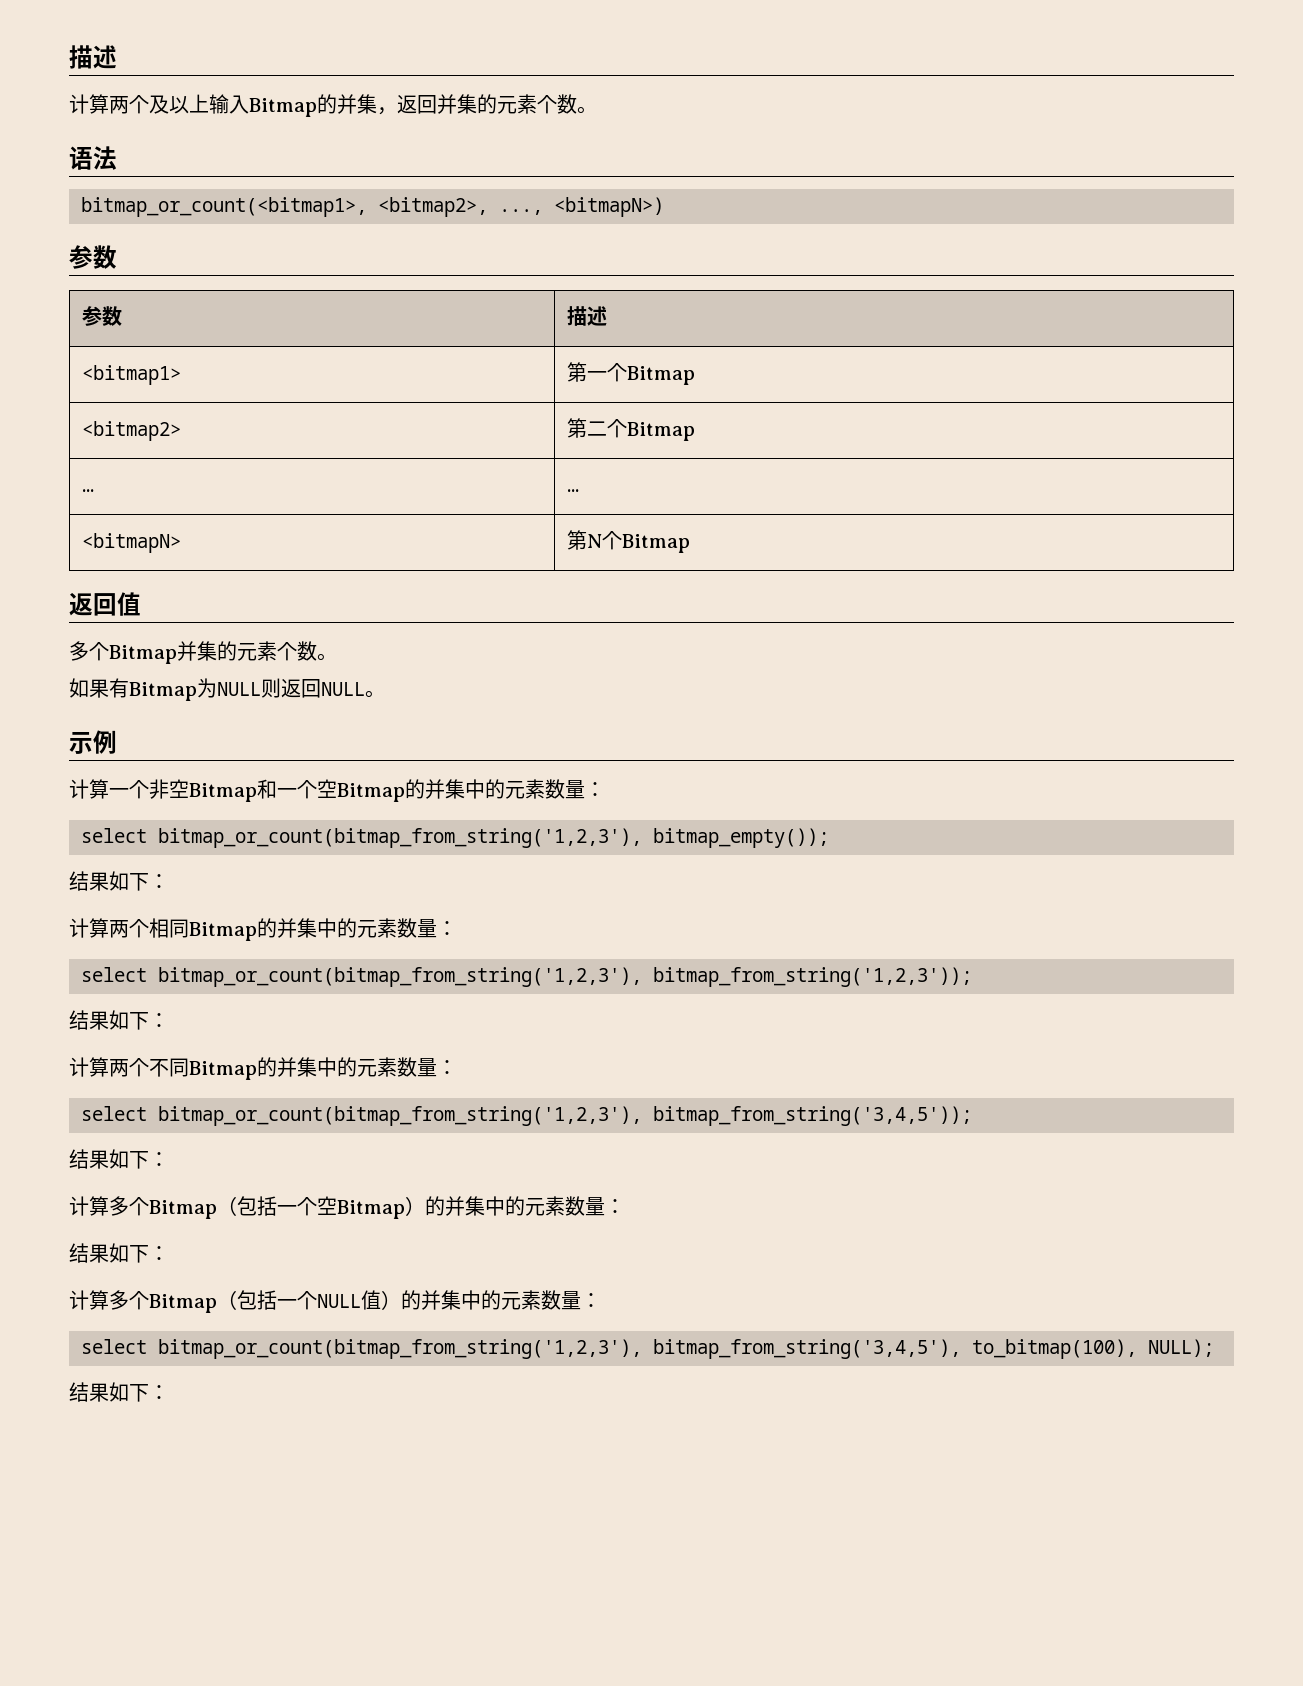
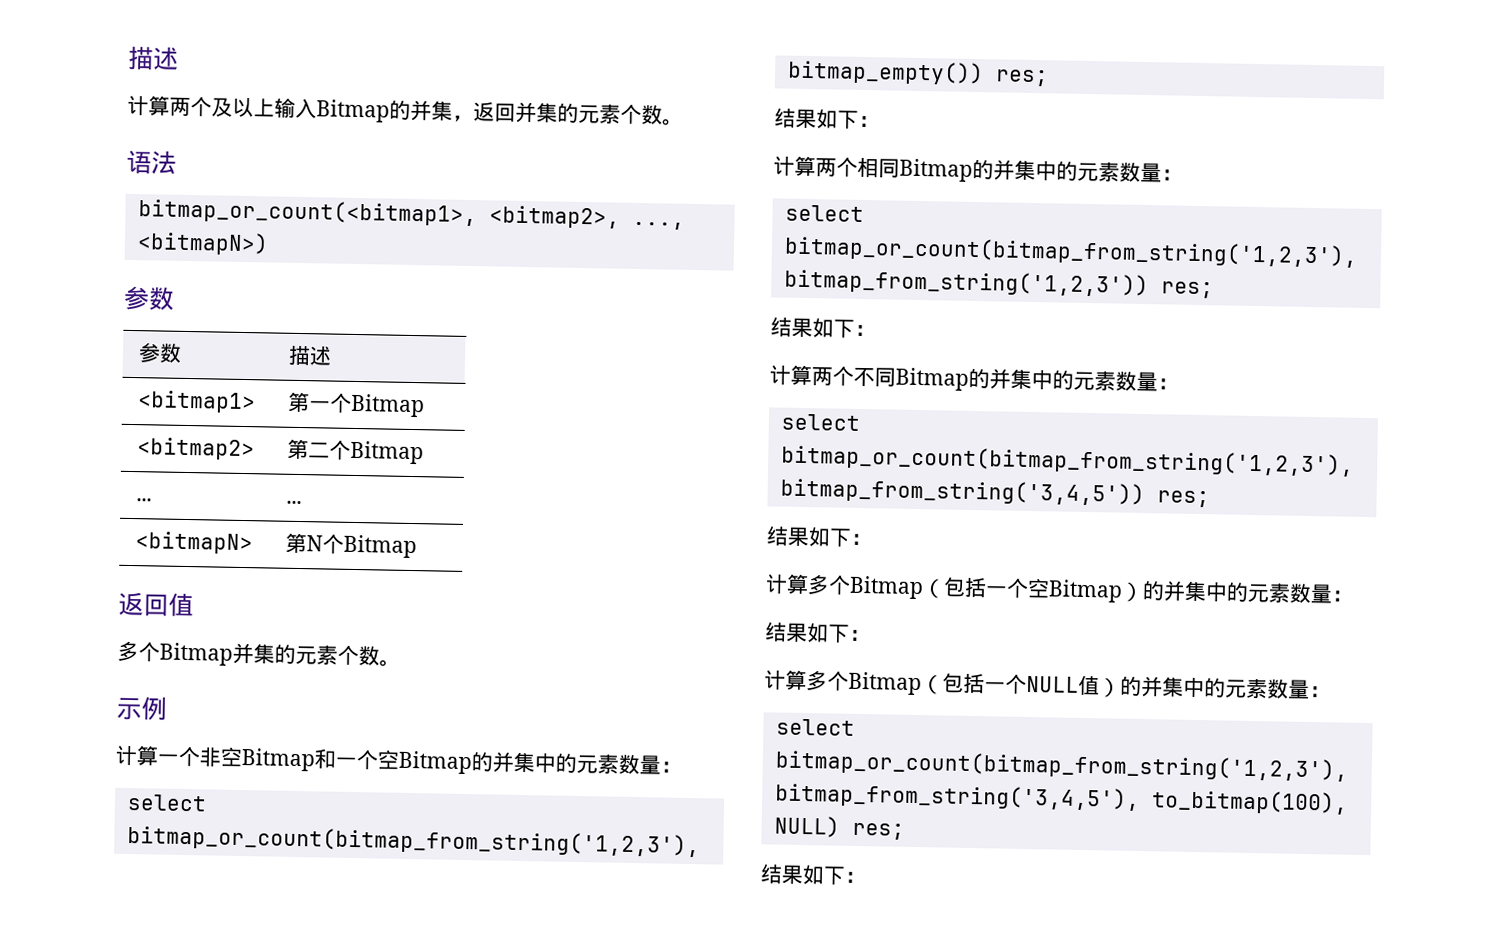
- 如果有Bitmap为NULL则返回NULL。
- select bitmap_or_count(bitmap_from_string('1,2,3'), bitmap_empty());
+ select bitmap_or_count(bitmap_from_string('1,2,3'), bitmap_empty()) res;
- select bitmap_or_count(bitmap_from_string('1,2,3'), bitmap_from_string('1,2,3'));
+ select bitmap_or_count(bitmap_from_string('1,2,3'), bitmap_from_string('1,2,3')) res;
- select bitmap_or_count(bitmap_from_string('1,2,3'), bitmap_from_string('3,4,5'));
+ select bitmap_or_count(bitmap_from_string('1,2,3'), bitmap_from_string('3,4,5')) res;
- select bitmap_or_count(bitmap_from_string('1,2,3'), bitmap_from_string('3,4,5'), to_bitmap(100), NULL);
+ select bitmap_or_count(bitmap_from_string('1,2,3'), bitmap_from_string('3,4,5'), to_bitmap(100), NULL) res;

